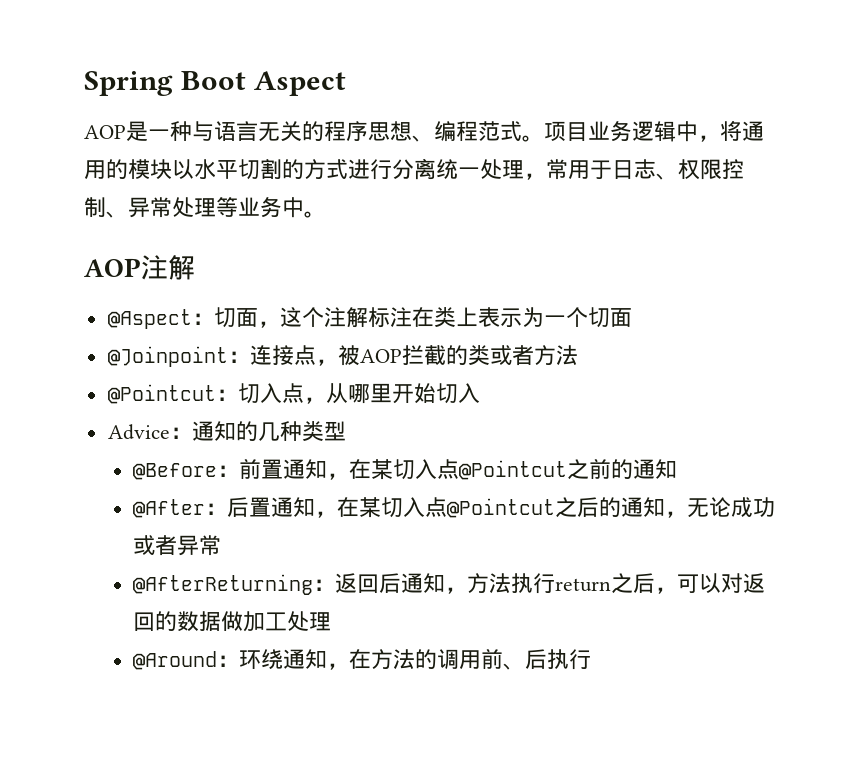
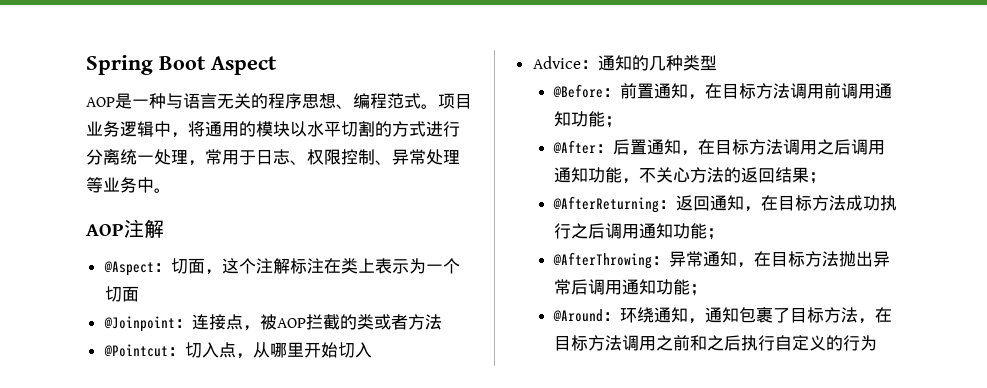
- @Before：前置通知，在某切入点@Pointcut之前的通知
+ @Before：前置通知，在目标方法调用前调用通知功能；
- @After：后置通知，在某切入点@Pointcut之后的通知，无论成功或者异常
- @AfterReturning：返回后通知，方法执行return之后，可以对返回的数据做加工处理
- @Around：环绕通知，在方法的调用前、后执行
+ @After：后置通知，在目标方法调用之后调用通知功能，不关心方法的返回结果；
+ @AfterReturning：返回通知，在目标方法成功执行之后调用通知功能；
+ @AfterThrowing：异常通知，在目标方法抛出异常后调用通知功能；
+ @Around：环绕通知，通知包裹了目标方法，在目标方法调用之前和之后执行自定义的行为

